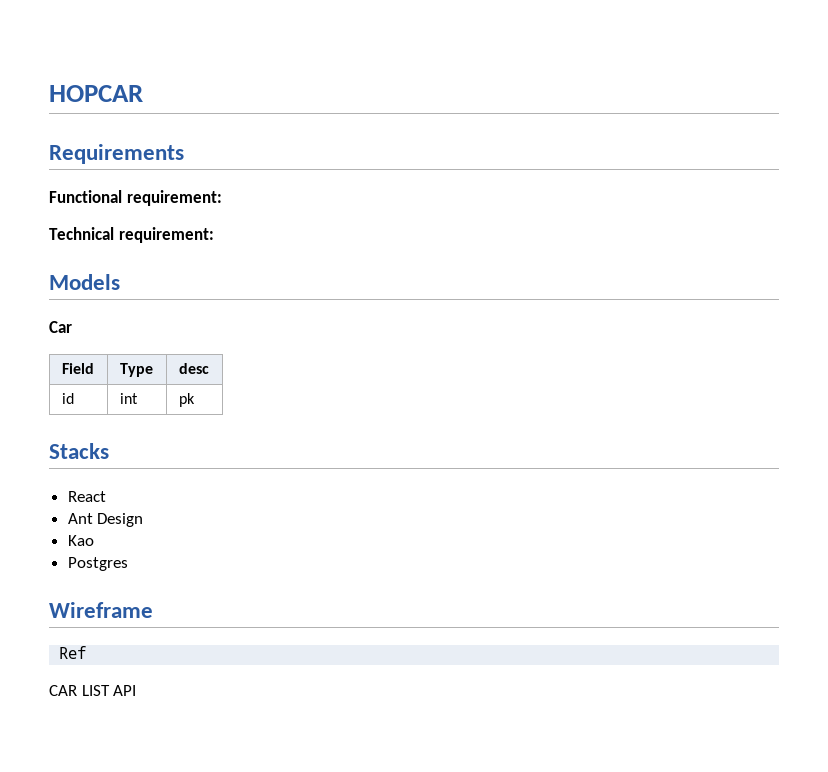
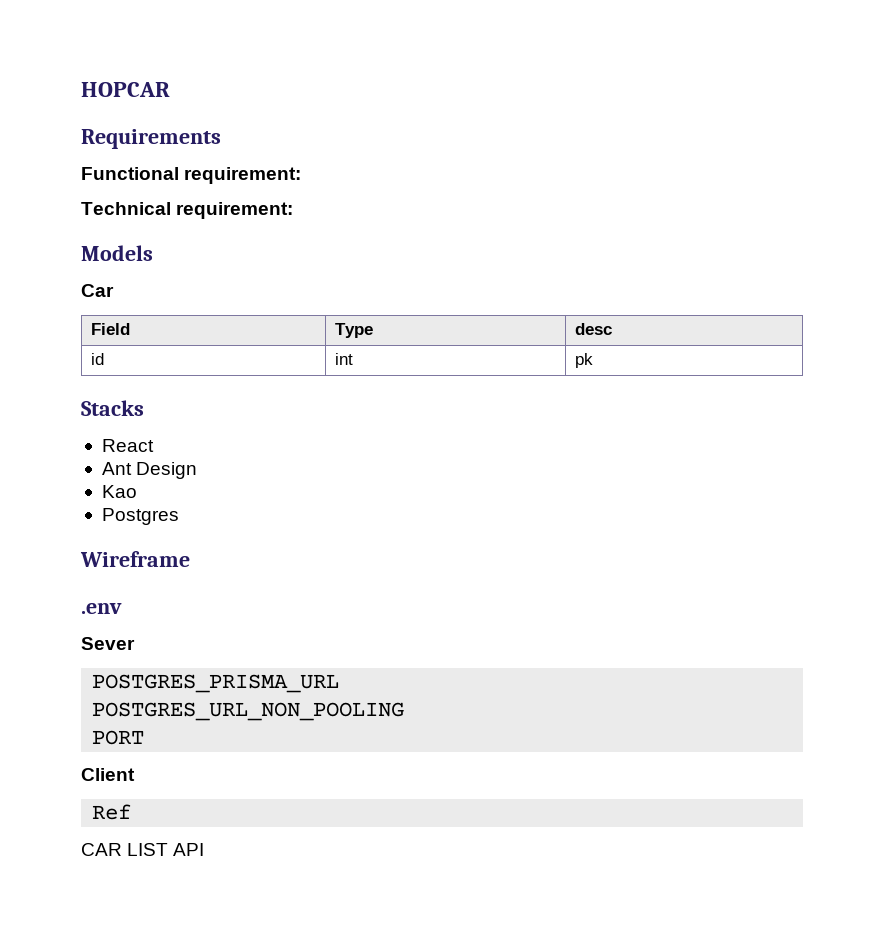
+ .env
+ Sever
+ POSTGRES_PRISMA_URL
+ POSTGRES_URL_NON_POOLING
+ PORT
+ Client

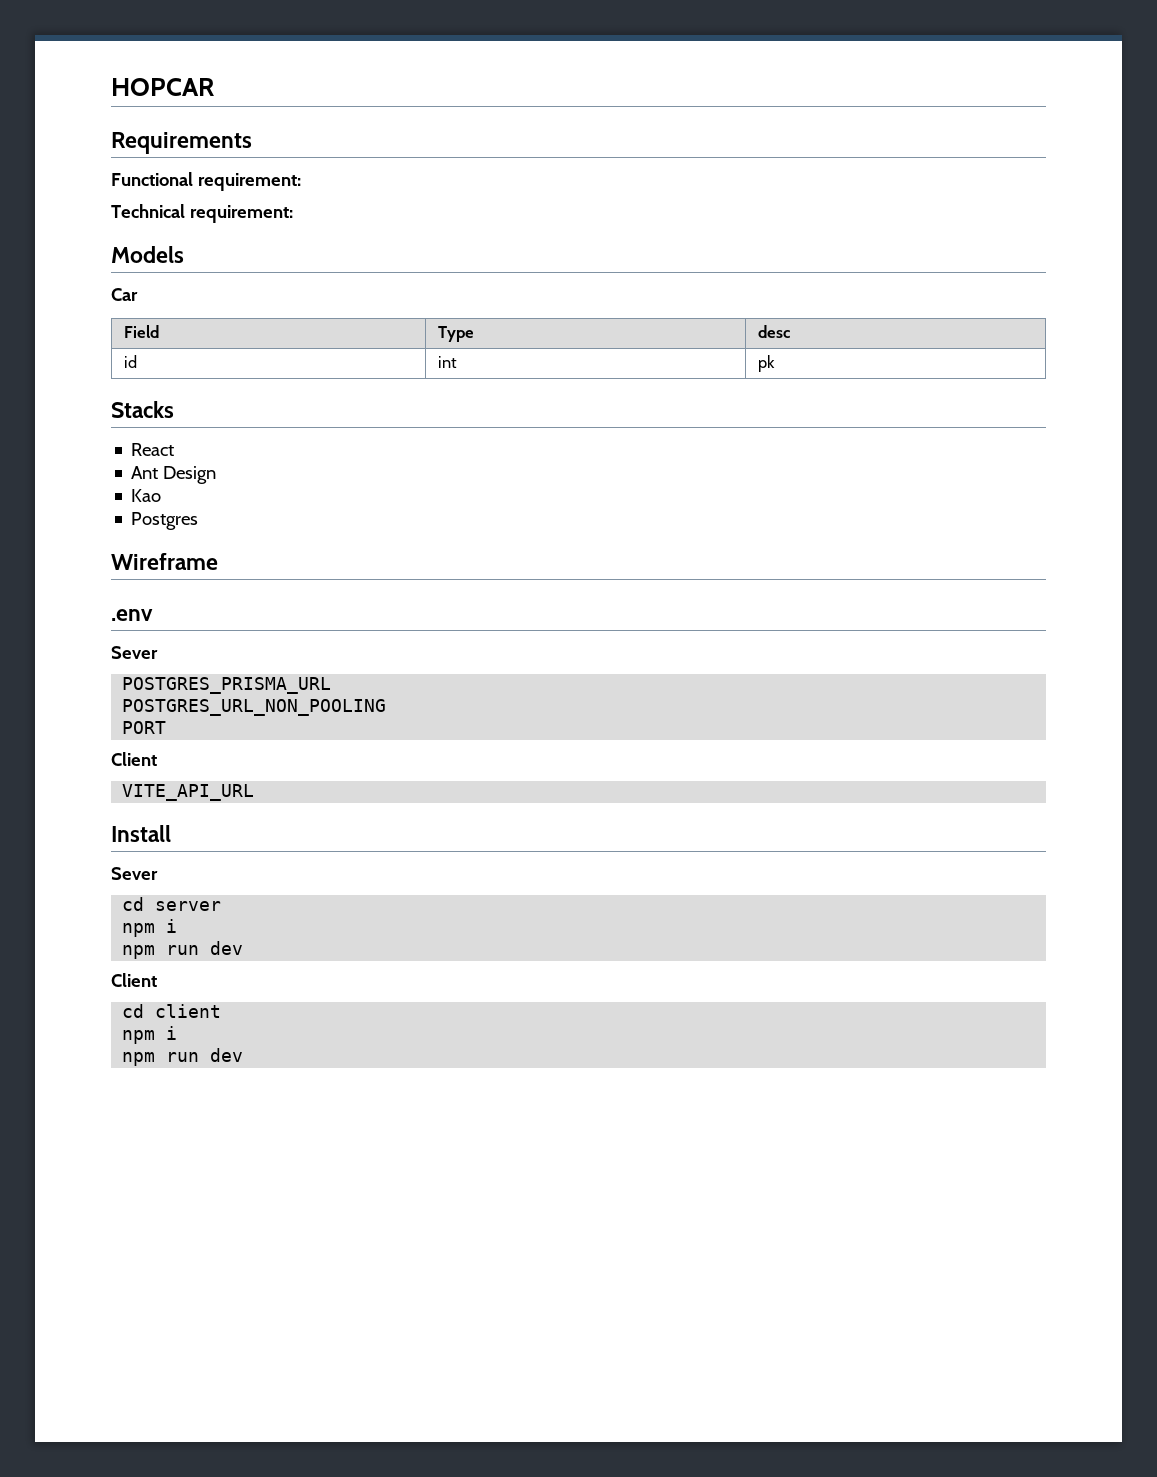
- Ref
- CAR LIST API
+ VITE_API_URL
+ Install
+ Sever
+ cd server
+ npm i
+ npm run dev
+ Client
+ cd client
+ npm i
+ npm run dev

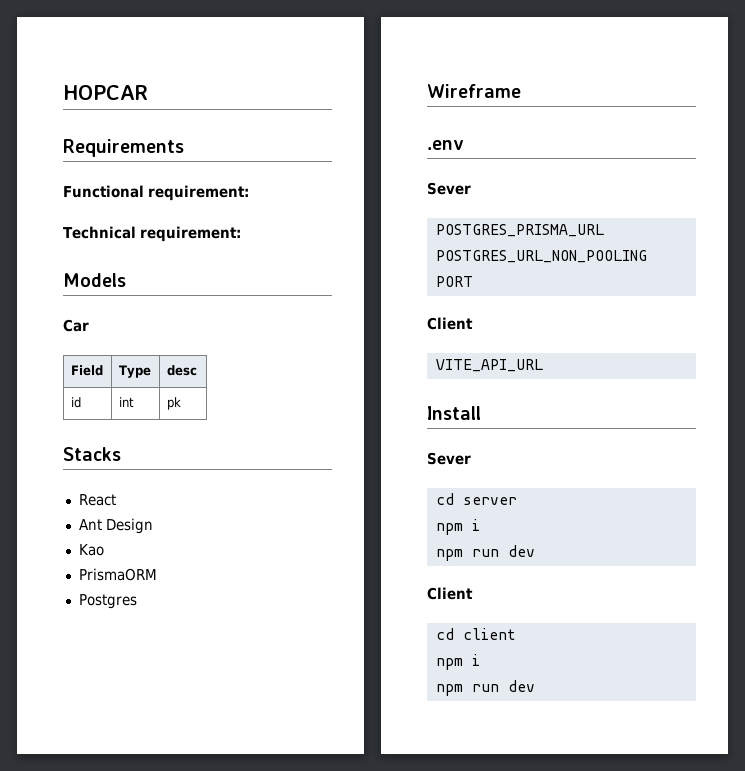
+ PrismaORM

